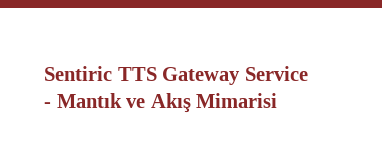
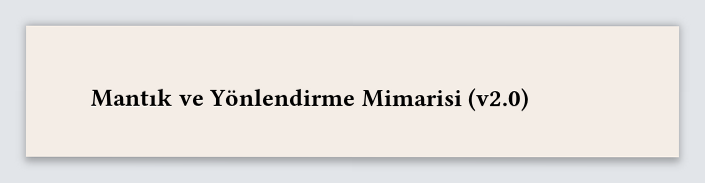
- Sentiric TTS Gateway Service - Mantık ve Akış Mimarisi
+ Mantık ve Yönlendirme Mimarisi (v2.0)

